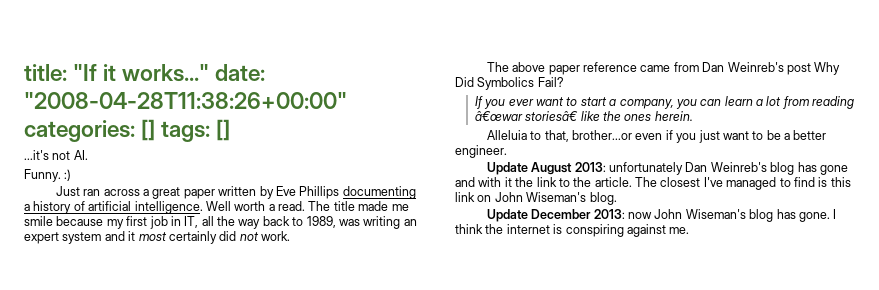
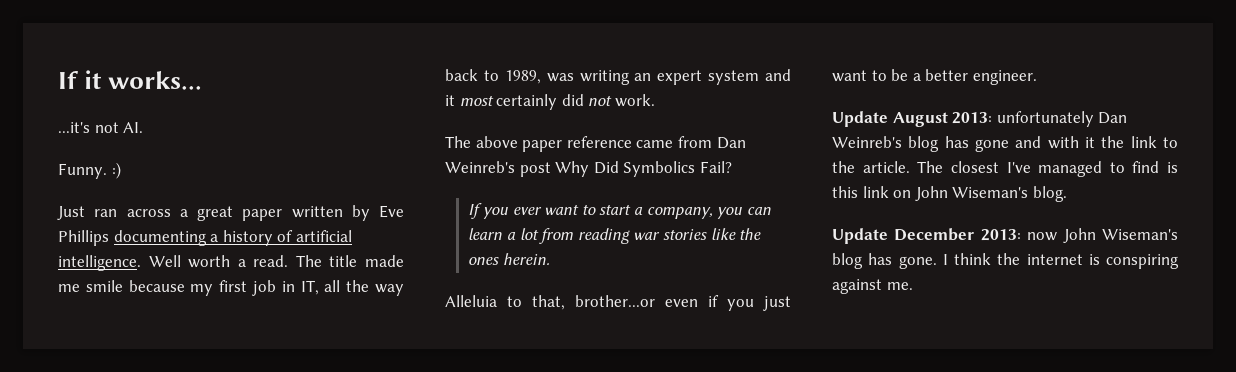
- title: "If it works..." date: "2008-04-28T11:38:26+00:00" categories: [] tags: []
+ If it works...
- If you ever want to start a company, you can learn a lot from reading â€œwar storiesâ€ like the ones herein.
+ If you ever want to start a company, you can learn a lot from reading war stories like the ones herein.

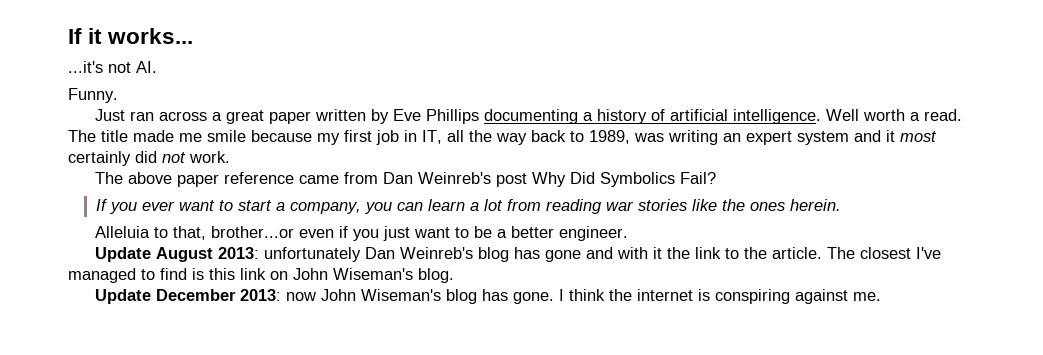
- Funny. :)
+ Funny.

